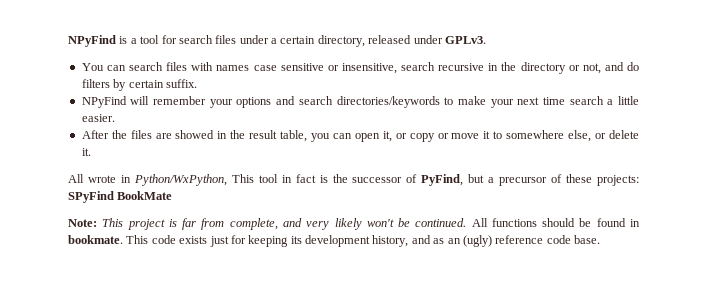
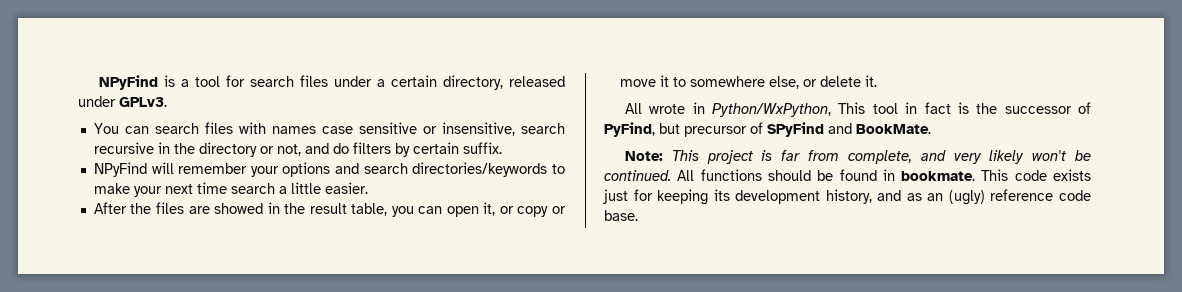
- All wrote in Python/WxPython, This tool in fact is the successor of PyFind, but a precursor of these projects: SPyFind BookMate
+ All wrote in Python/WxPython, This tool in fact is the successor of PyFind, but precursor of SPyFind and BookMate.

